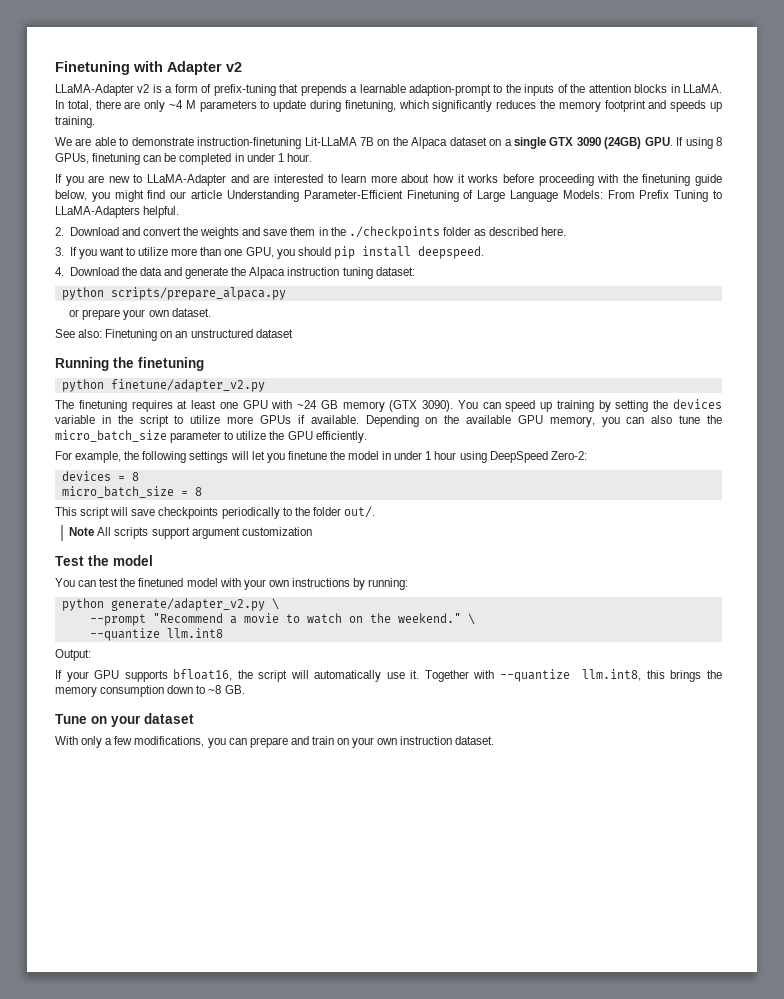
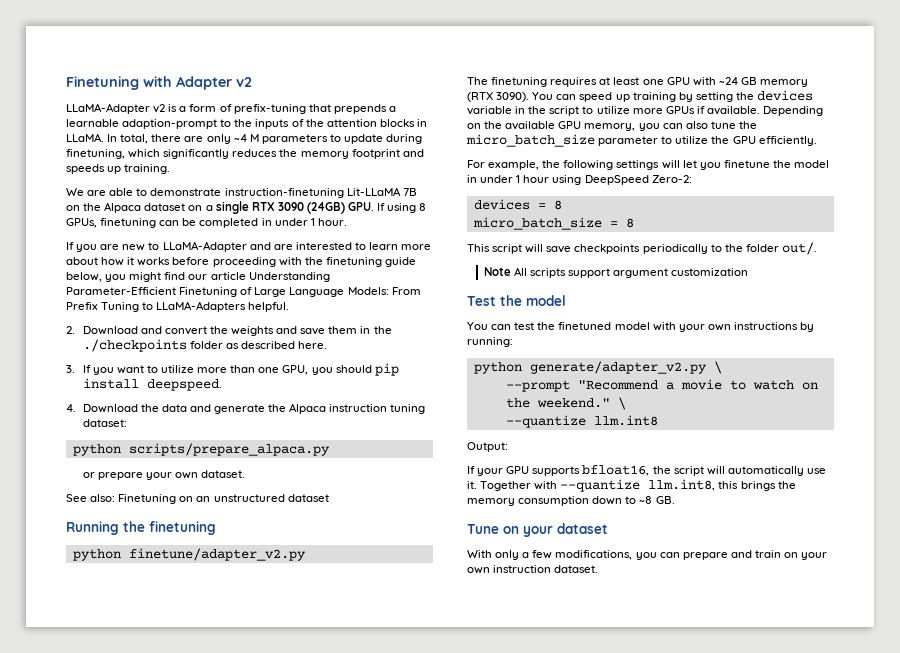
- We are able to demonstrate instruction-finetuning Lit-LLaMA 7B on the Alpaca dataset on a single GTX 3090 (24GB) GPU. If using 8 GPUs, finetuning can be completed in under 1 hour.
+ We are able to demonstrate instruction-finetuning Lit-LLaMA 7B on the Alpaca dataset on a single RTX 3090 (24GB) GPU. If using 8 GPUs, finetuning can be completed in under 1 hour.
- The finetuning requires at least one GPU with ~24 GB memory (GTX 3090).
+ The finetuning requires at least one GPU with ~24 GB memory (RTX 3090).

